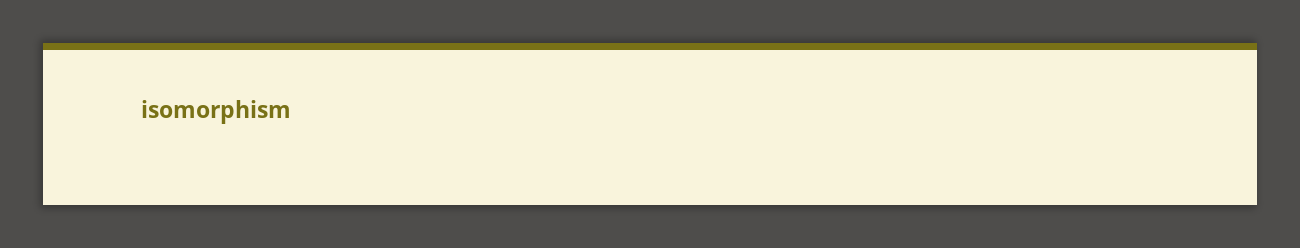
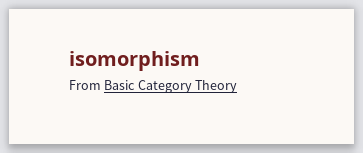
+ From Basic Category Theory

